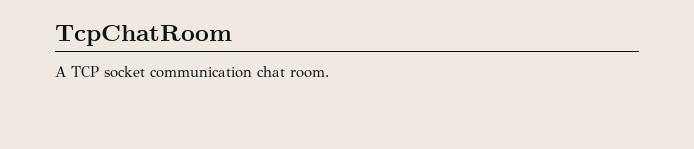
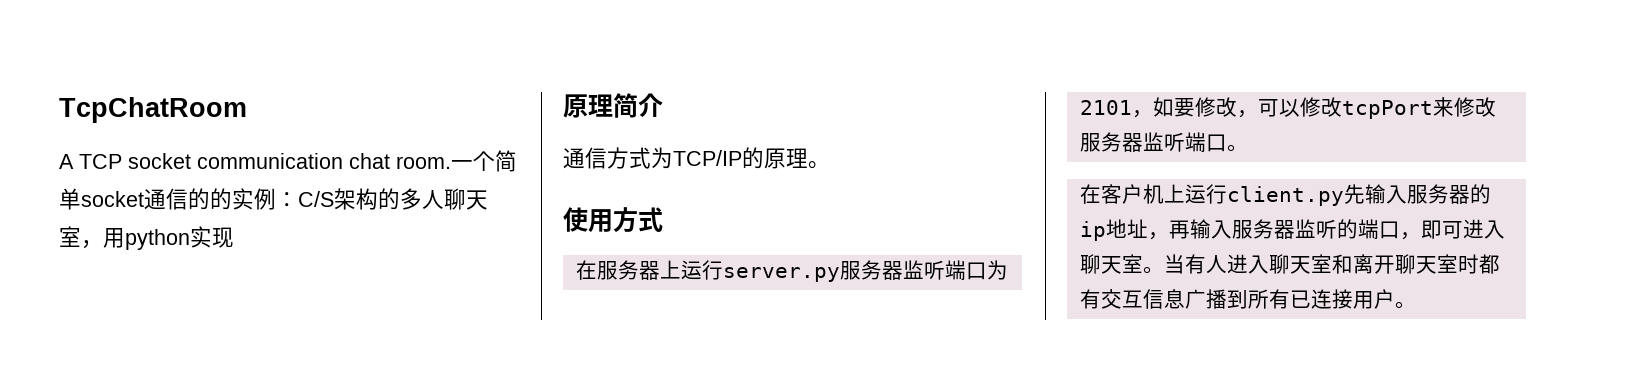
+ 一个简单socket通信的的实例：C/S架构的多人聊天室，用python实现
+ 原理简介
+ 通信方式为TCP/IP的原理。
+ 使用方式
+ 在服务器上运行server.py服务器监听端口为2101，如要修改，可以修改tcpPort来修改服务器监听端口。
+ 在客户机上运行client.py先输入服务器的ip地址，再输入服务器监听的端口，即可进入聊天室。当有人进入聊天室和离开聊天室时都有交互信息广播到所有已连接用户。

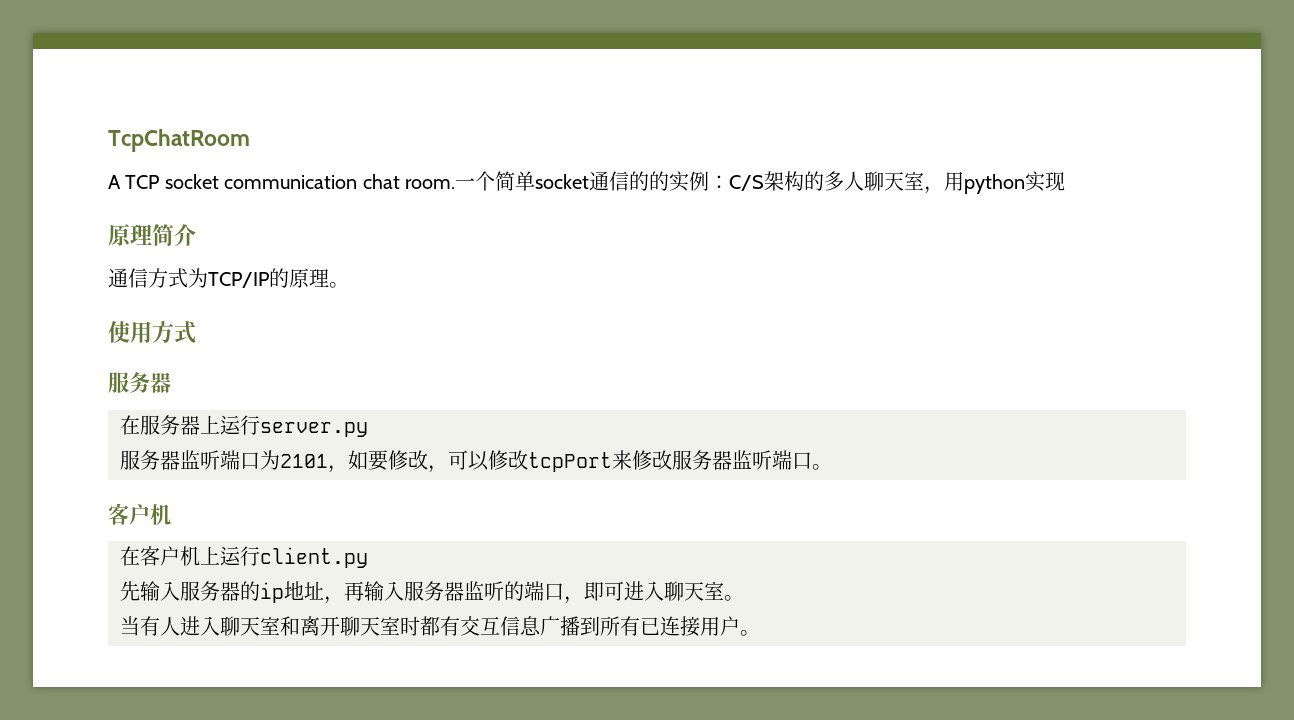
  使用方式
+ 服务器
- 在服务器上运行server.py服务器监听端口为2101，如要修改，可以修改tcpPort来修改服务器监听端口。
+ 在服务器上运行server.py
+ 服务器监听端口为2101，如要修改，可以修改tcpPort来修改服务器监听端口。
+ 客户机
- 在客户机上运行client.py先输入服务器的ip地址，再输入服务器监听的端口，即可进入聊天室。当有人进入聊天室和离开聊天室时都有交互信息广播到所有已连接用户。
+ 在客户机上运行client.py
+ 先输入服务器的ip地址，再输入服务器监听的端口，即可进入聊天室。
+ 当有人进入聊天室和离开聊天室时都有交互信息广播到所有已连接用户。

